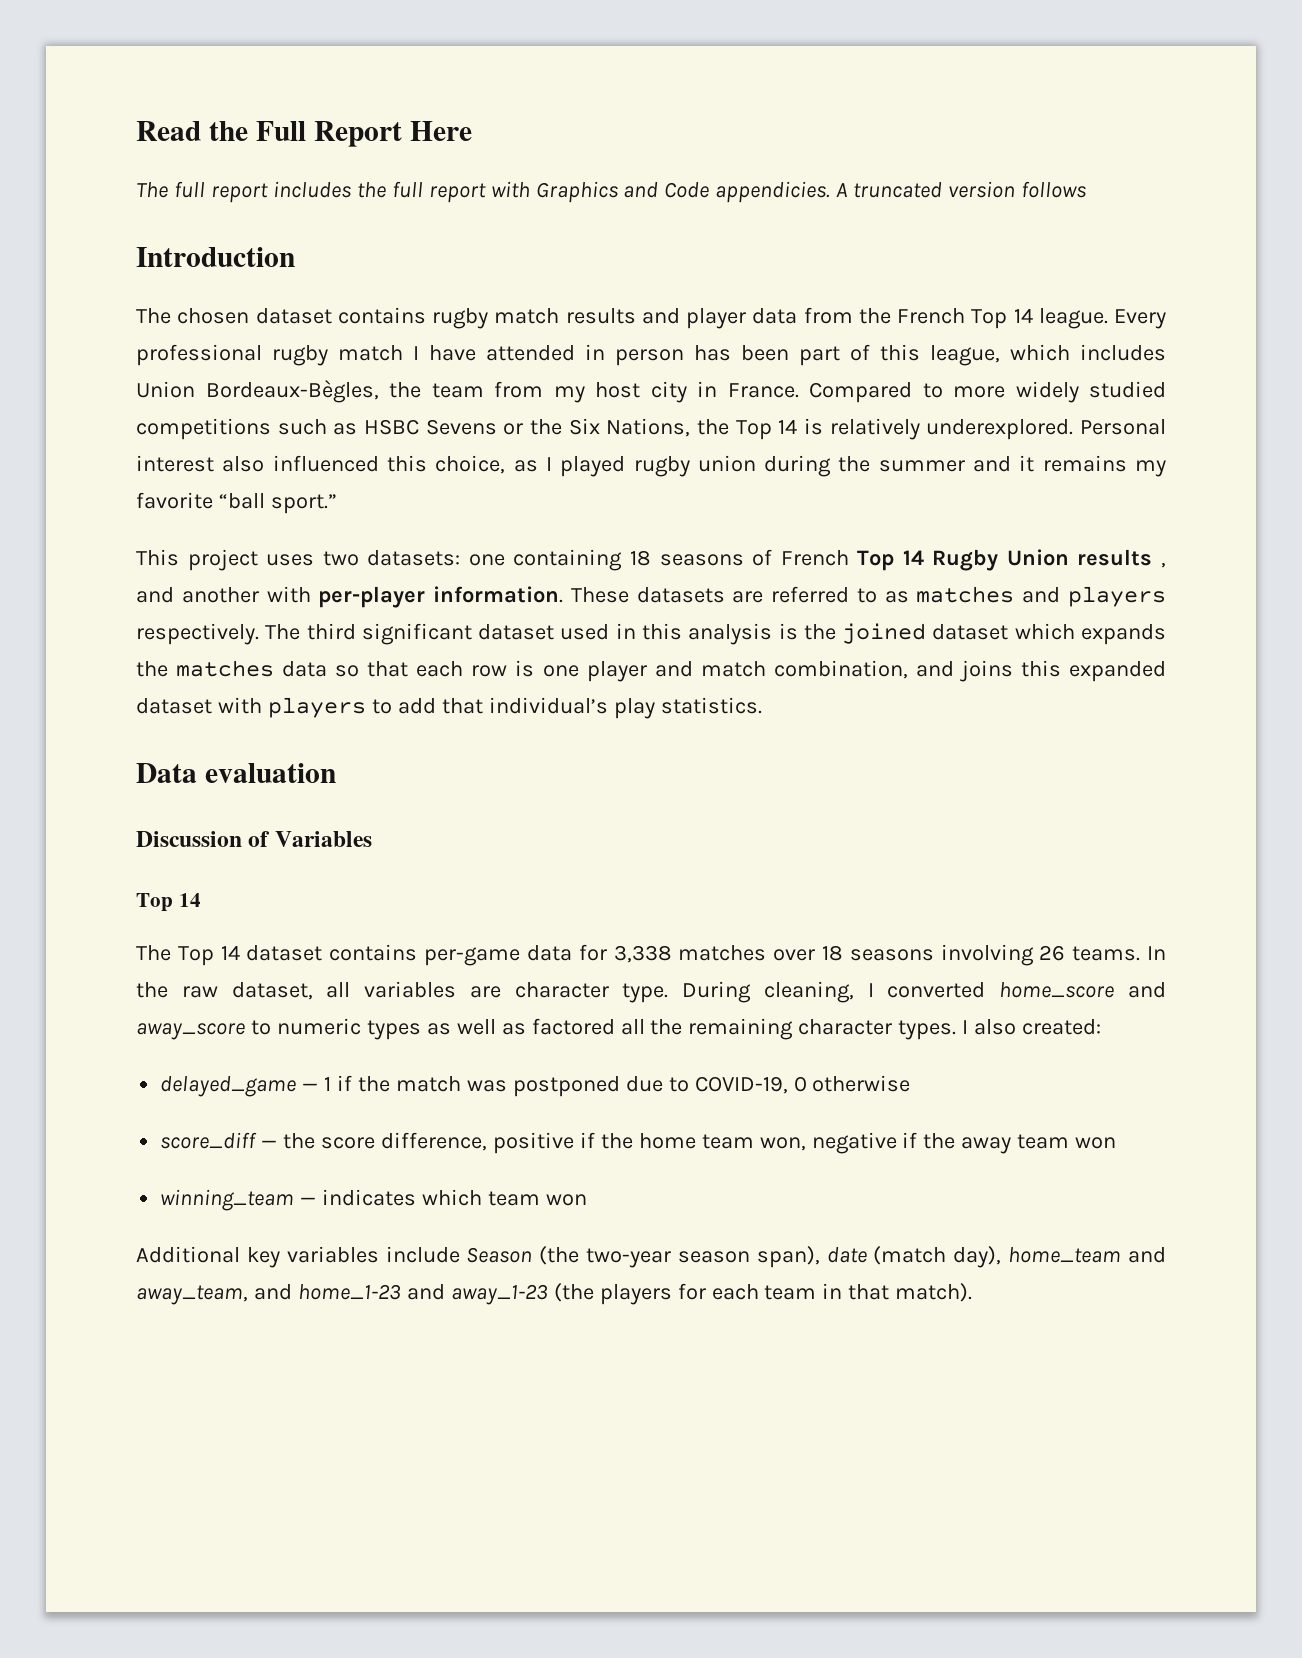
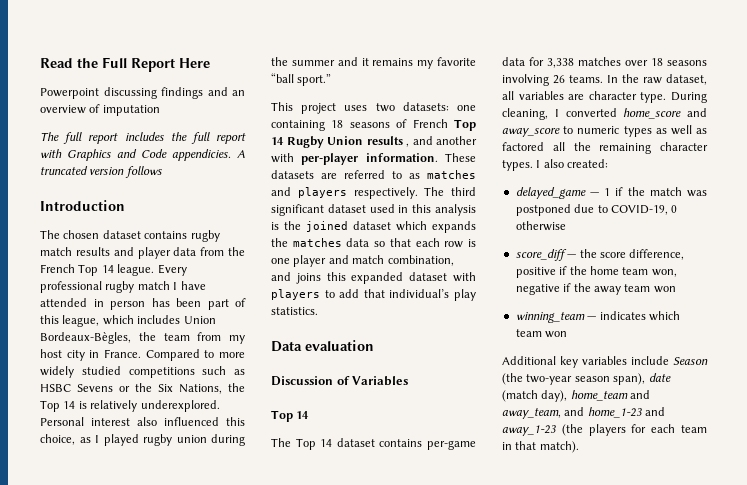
+ Powerpoint discussing findings and an overview of imputation

